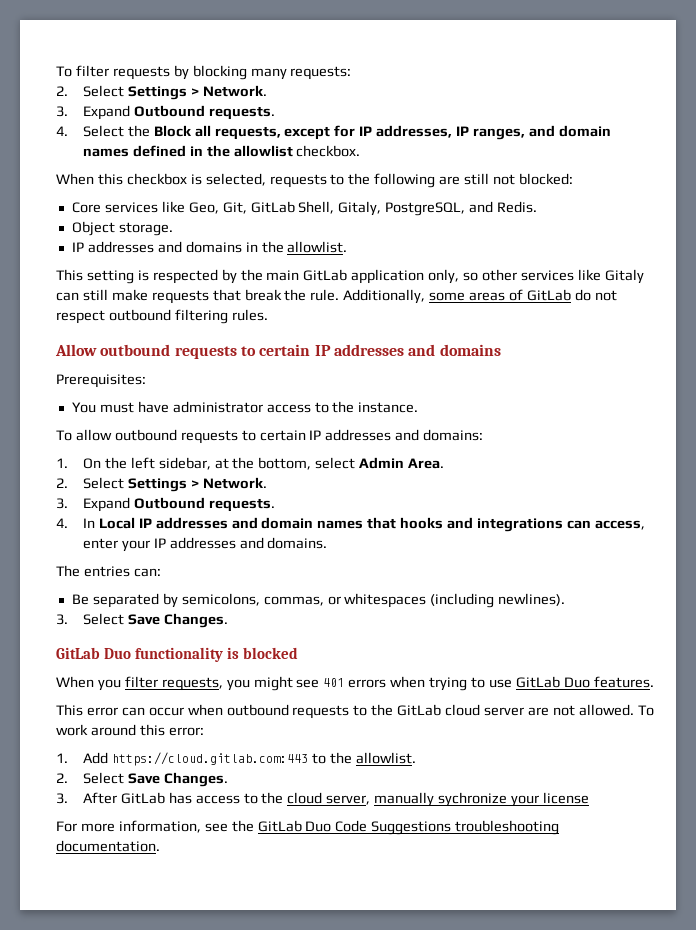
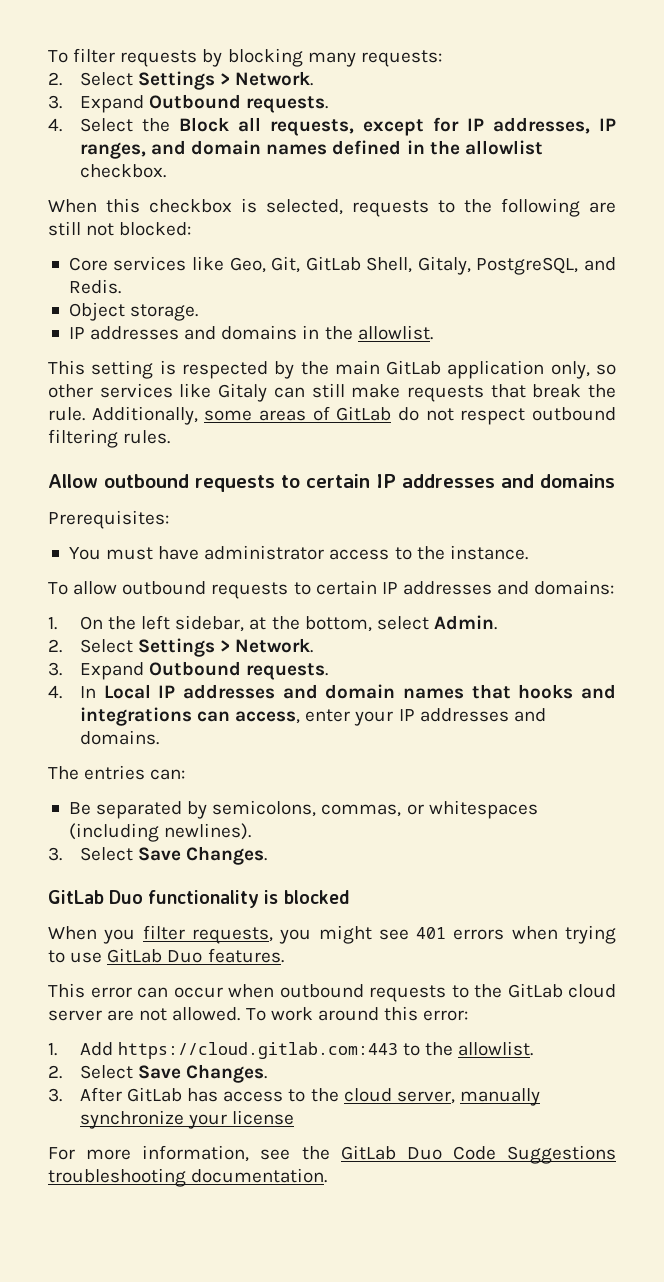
- 1. On the left sidebar, at the bottom, select Admin Area.
+ 1. On the left sidebar, at the bottom, select Admin.
- 3. After GitLab has access to the cloud server, manually sychronize your license
+ 3. After GitLab has access to the cloud server, manually synchronize your license

